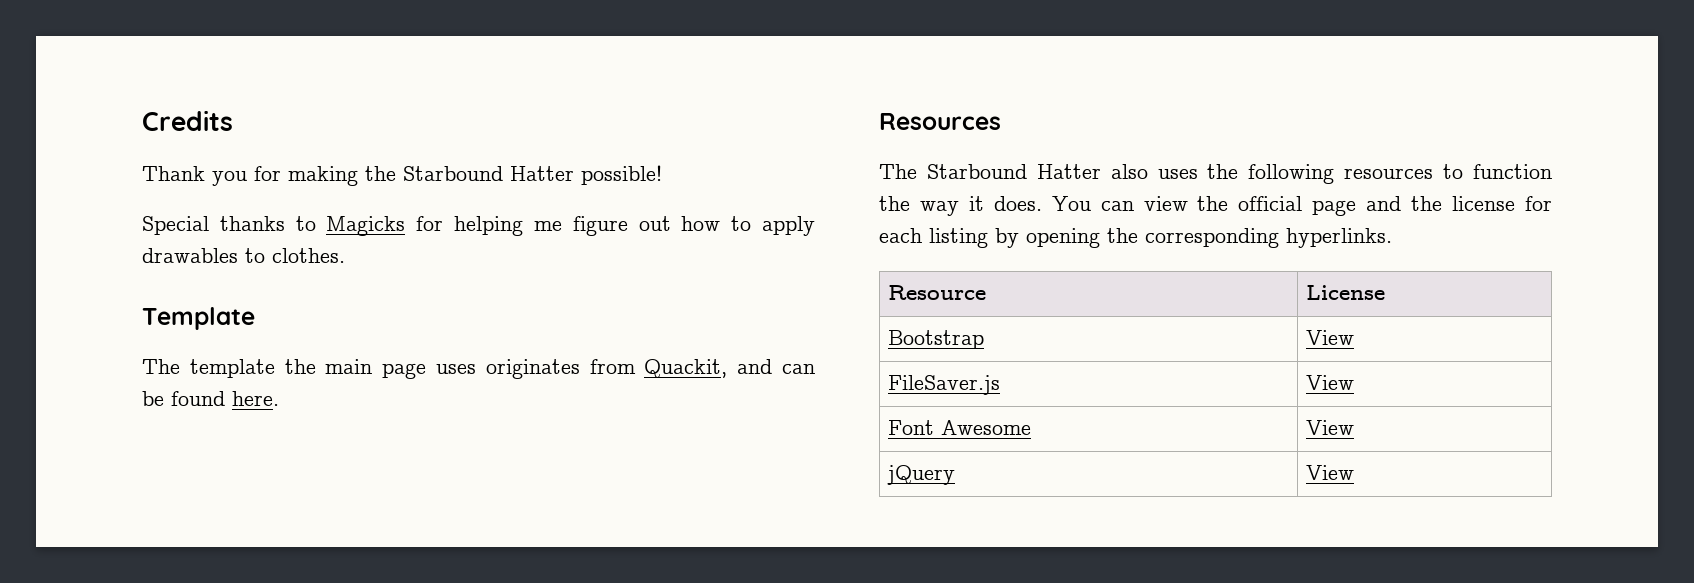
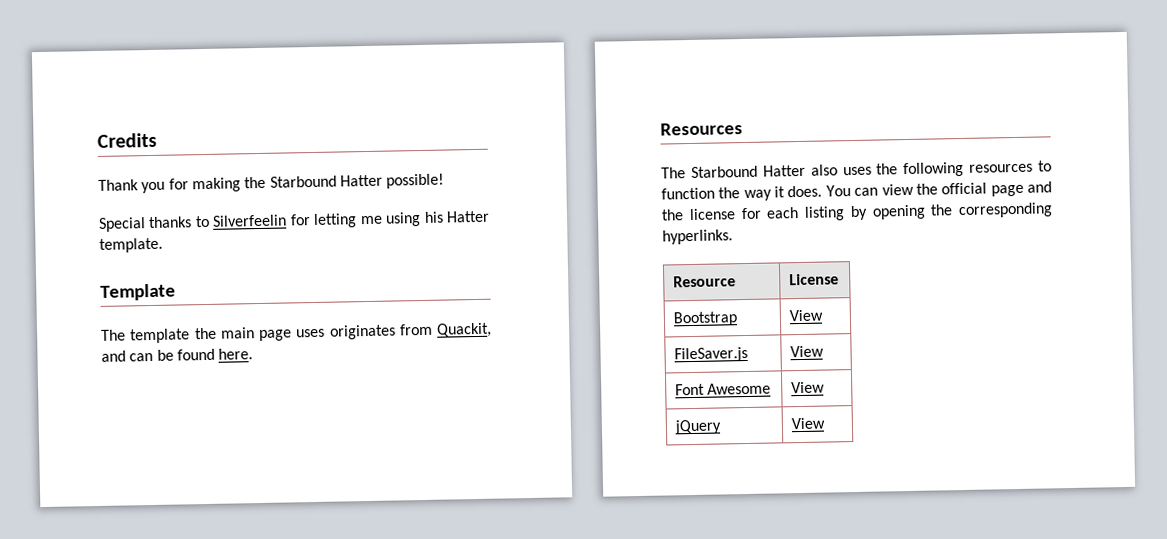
- Special thanks to Magicks for helping me figure out how to apply drawables to clothes.
+ Special thanks to Silverfeelin for letting me using his Hatter template.

